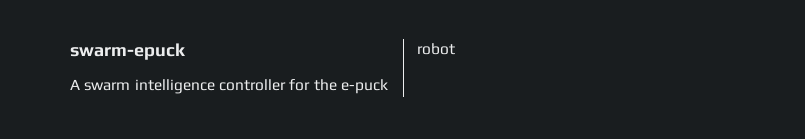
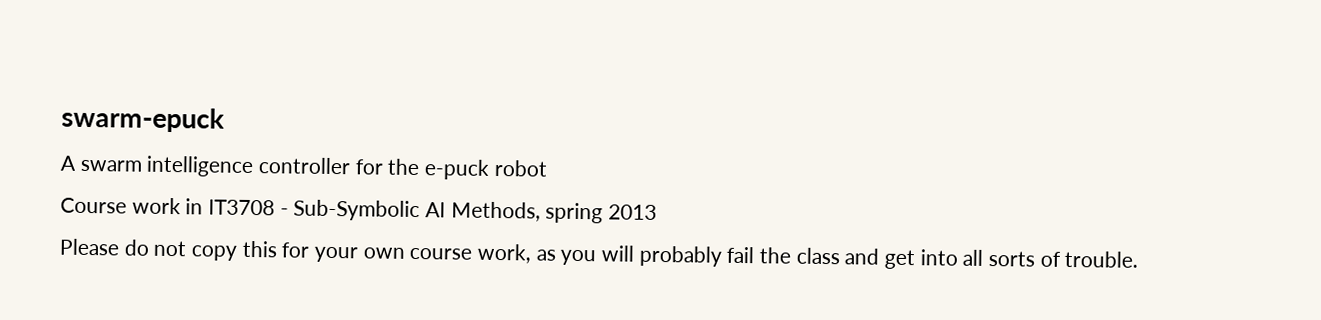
+ Course work in IT3708 - Sub-Symbolic AI Methods, spring 2013
+ Please do not copy this for your own course work, as you will probably fail the class and get into all sorts of trouble.

